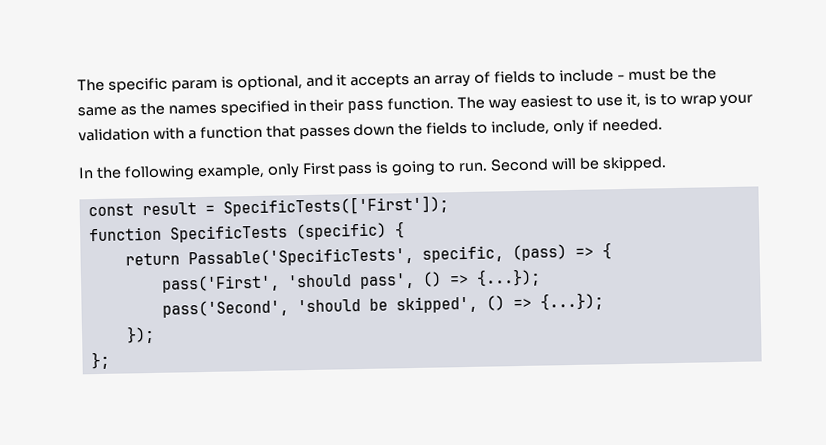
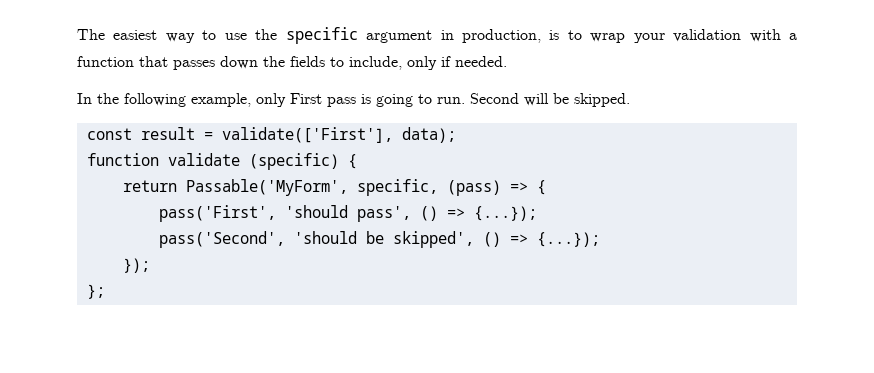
- The specific param is optional, and it accepts an array of fields to include - must be the same as the names specified in their pass function. The way easiest to use it, is to wrap your validation with a function that passes down the fields to include, only if needed.
+ The easiest way to use the specific argument in production, is to wrap your validation with a function that passes down the fields to include, only if needed.
- const result = SpecificTests(['First']);
- function SpecificTests (specific) {
+ const result = validate(['First'], data);
+ function validate (specific) {
- return Passable('SpecificTests', specific, (pass) => {
+ return Passable('MyForm', specific, (pass) => {

